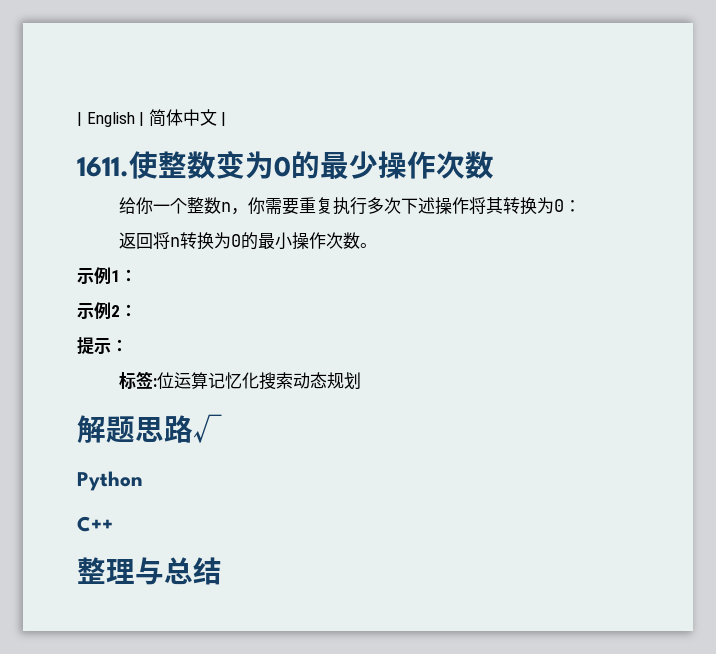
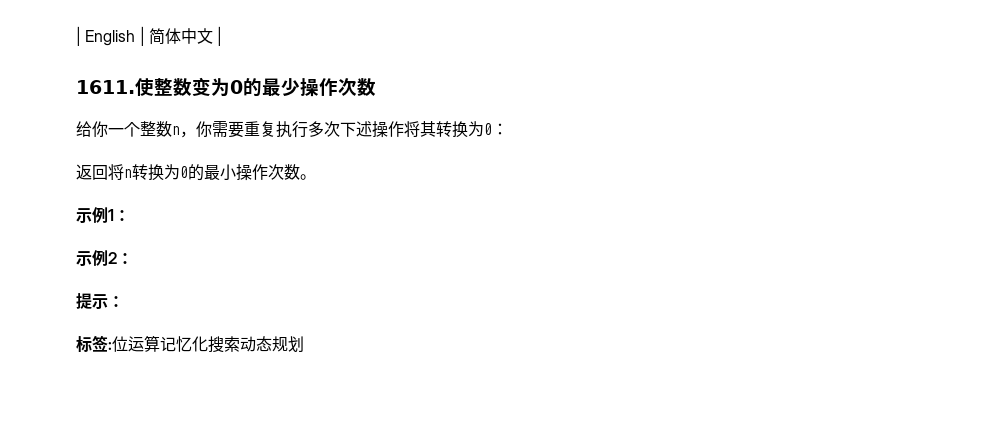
- 解题思路√
- Python
- C++
- 整理与总结

